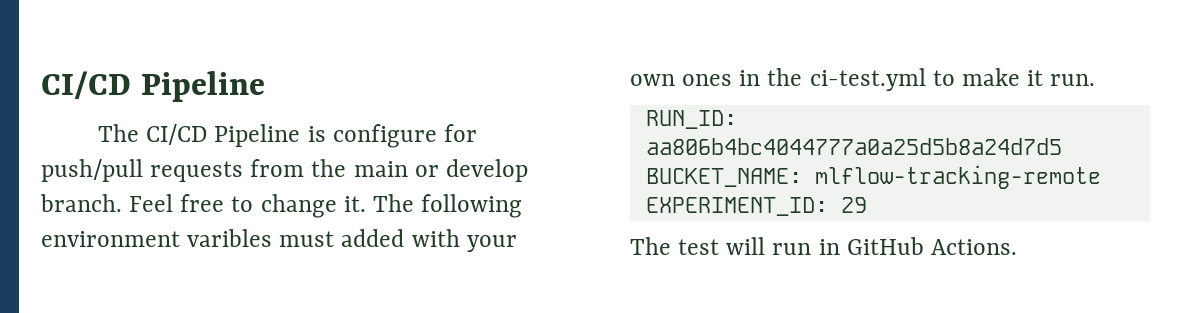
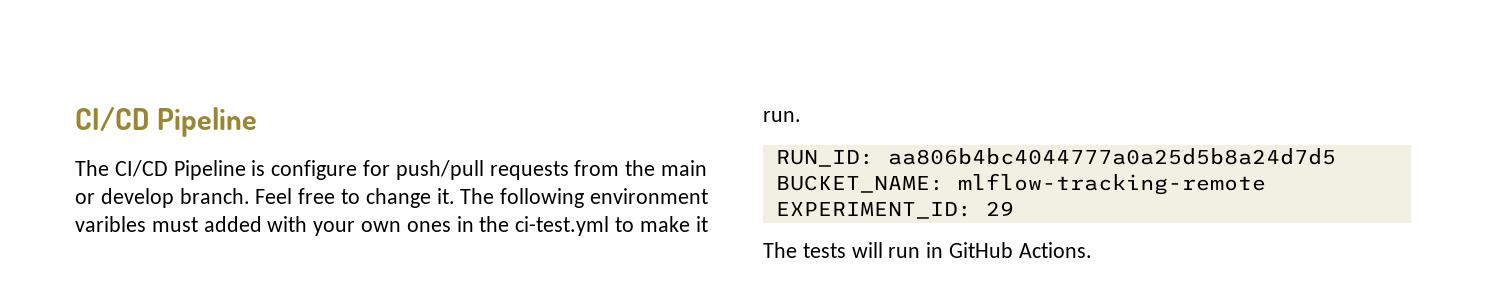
- The test will run in GitHub Actions.
+ The tests will run in GitHub Actions.

